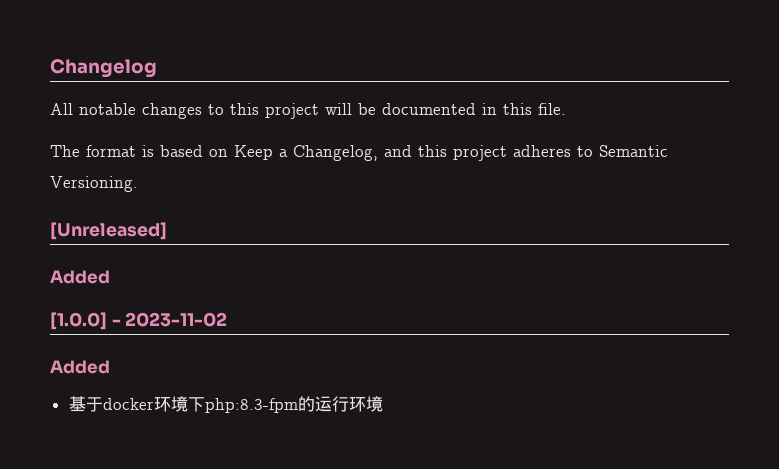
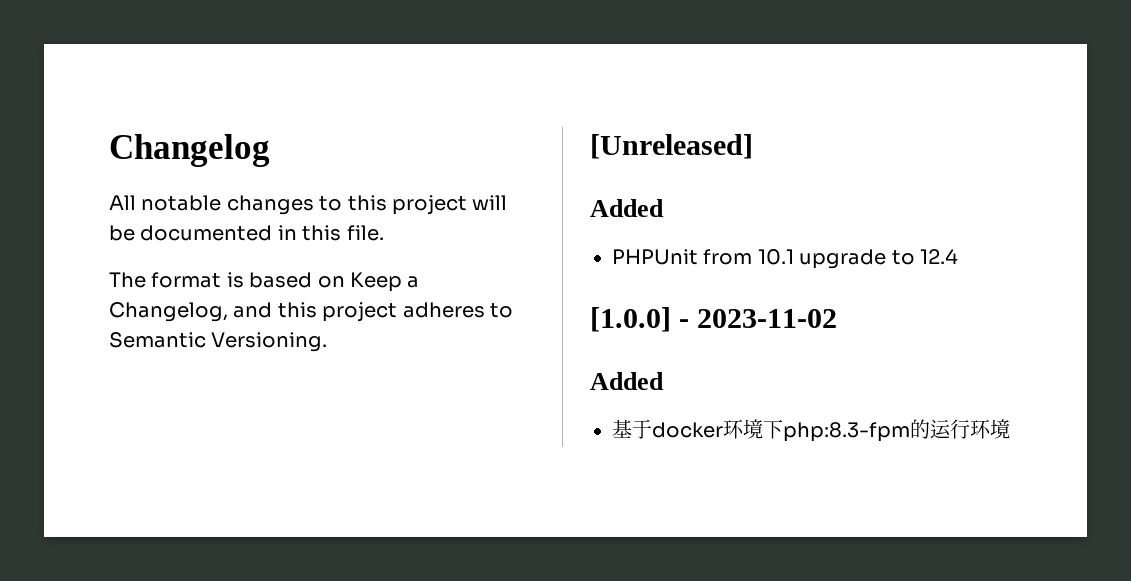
+ PHPUnit from 10.1 upgrade to 12.4

